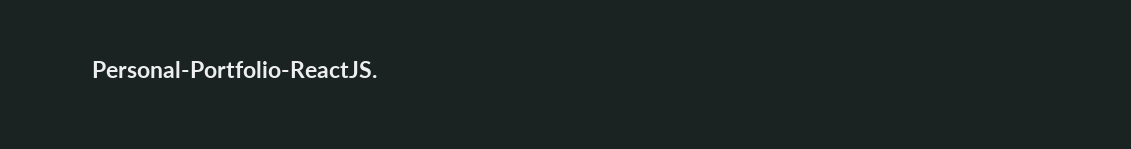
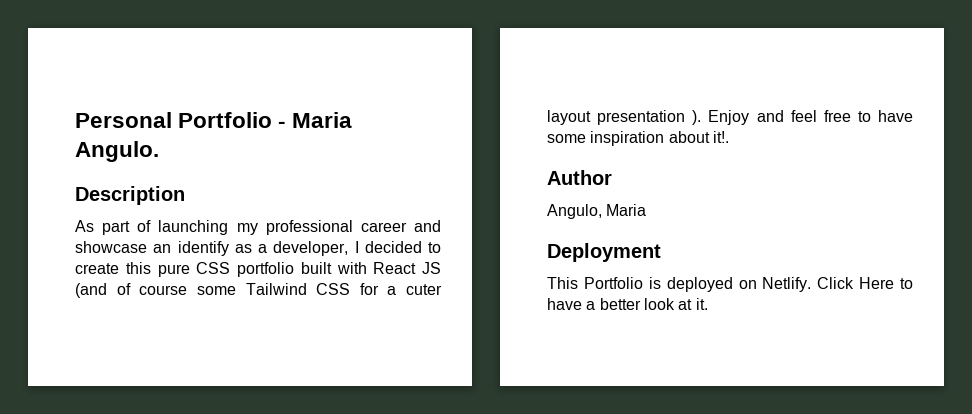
- Personal-Portfolio-ReactJS.
+ Personal Portfolio - Maria Angulo.
+ Description
+ As part of launching my professional career and showcase an identify as a developer, I decided to create this pure CSS portfolio built with React JS (and of course some Tailwind CSS for a cuter layout presentation ). Enjoy and feel free to have some inspiration about it!.
+ Author
+ Angulo, Maria
+ Deployment
+ This Portfolio is deployed on Netlify. Click Here to have a better look at it.

